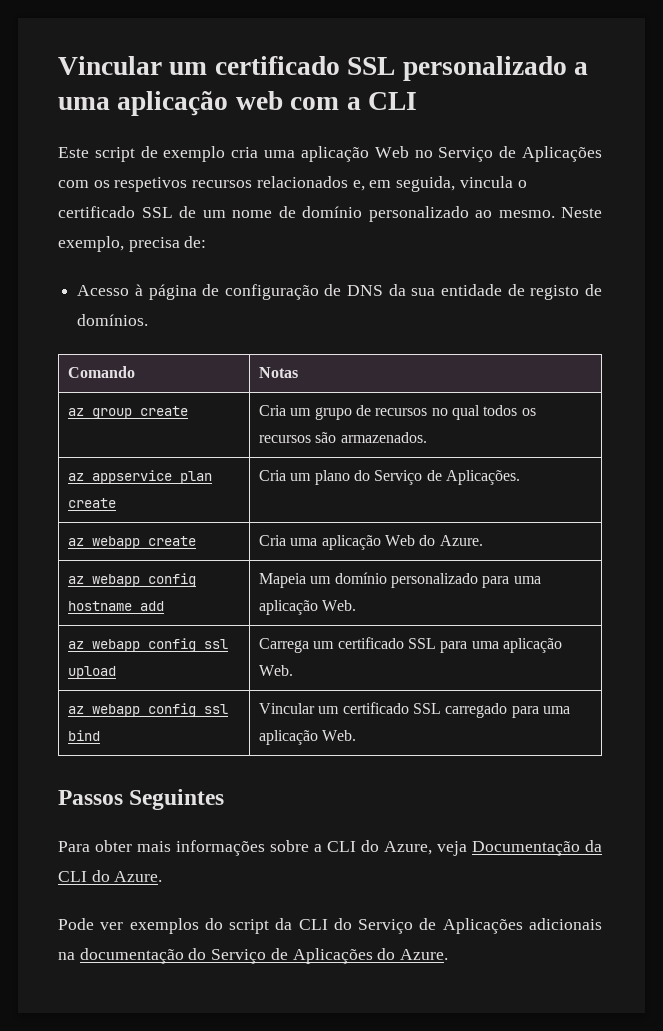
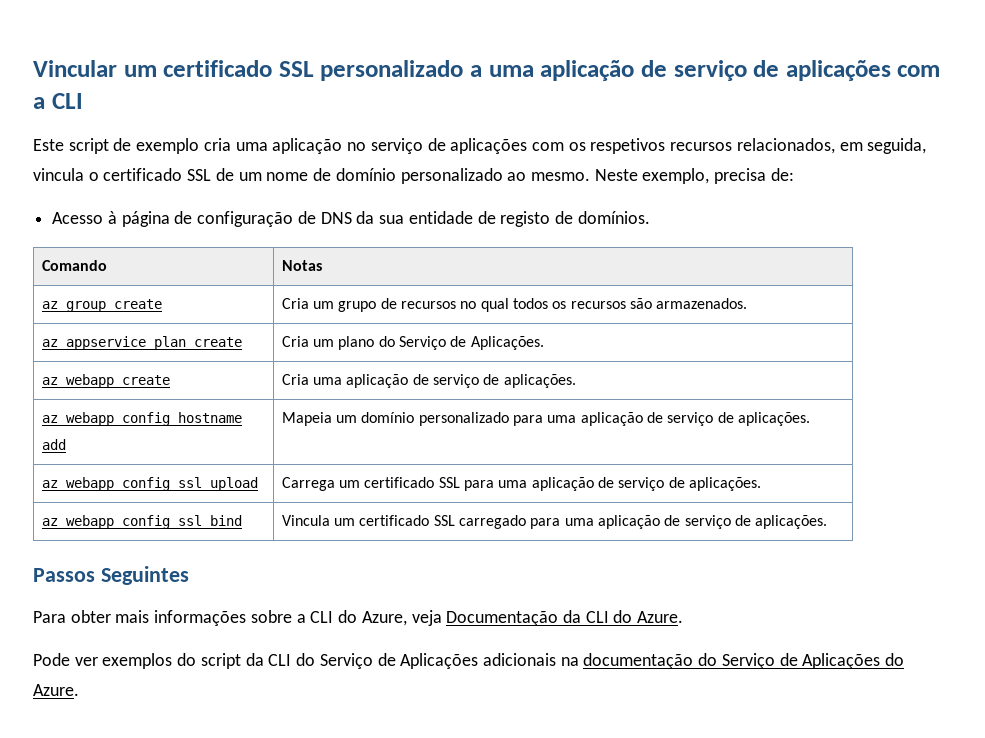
- Vincular um certificado SSL personalizado a uma aplicação web com a CLI
+ Vincular um certificado SSL personalizado a uma aplicação de serviço de aplicações com a CLI
- Este script de exemplo cria uma aplicação Web no Serviço de Aplicações com os respetivos recursos relacionados e, em seguida, vincula o certificado SSL de um nome de domínio personalizado ao mesmo.
+ Este script de exemplo cria uma aplicação no serviço de aplicações com os respetivos recursos relacionados, em seguida, vincula o certificado SSL de um nome de domínio personalizado ao mesmo.
- az webapp create | Cria uma aplicação Web do Azure.
+ az webapp create | Cria uma aplicação de serviço de aplicações.
- az webapp config hostname add | Mapeia um domínio personalizado para uma aplicação Web.
+ az webapp config hostname add | Mapeia um domínio personalizado para uma aplicação de serviço de aplicações.
- az webapp config ssl upload | Carrega um certificado SSL para uma aplicação Web.
+ az webapp config ssl upload | Carrega um certificado SSL para uma aplicação de serviço de aplicações.
- az webapp config ssl bind | Vincular um certificado SSL carregado para uma aplicação Web.
+ az webapp config ssl bind | Vincula um certificado SSL carregado para uma aplicação de serviço de aplicações.

